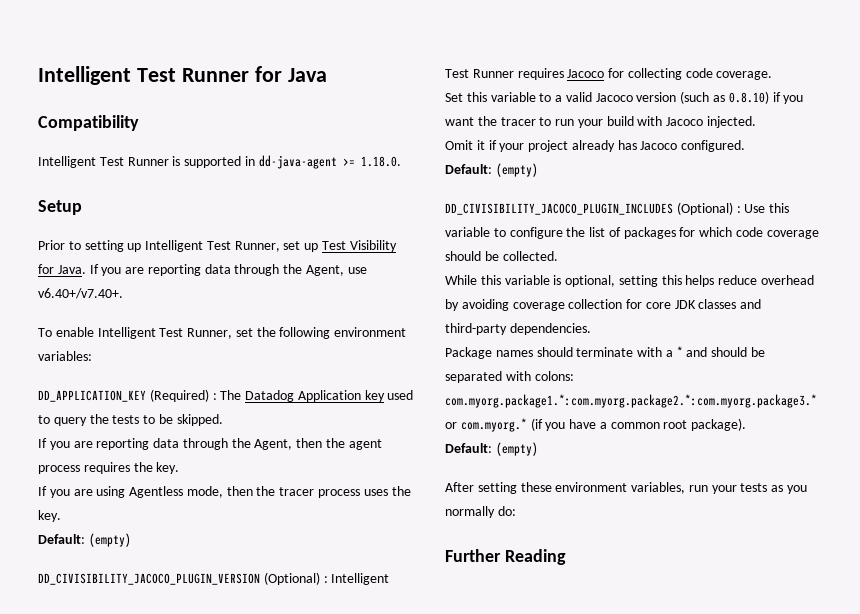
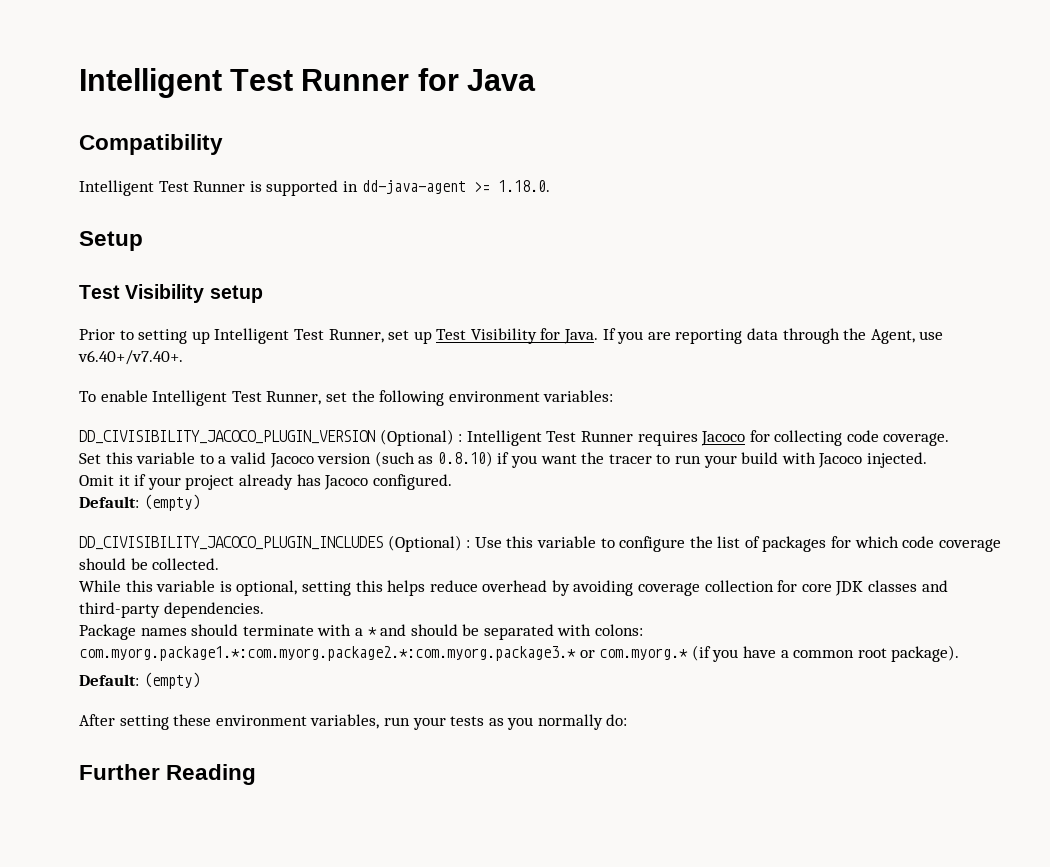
+ Test Visibility setup
- DD_APPLICATION_KEY (Required) : The Datadog Application key used to query the tests to be skipped.
- If you are reporting data through the Agent, then the agent process requires the key.
- If you are using Agentless mode, then the tracer process uses the key.
- Default: (empty)

